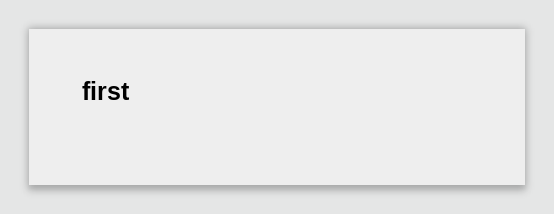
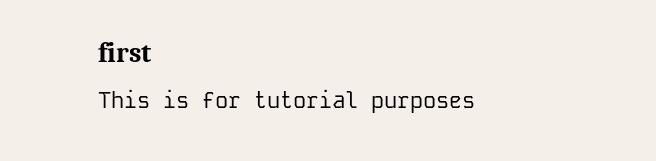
+ This is for tutorial purposes

